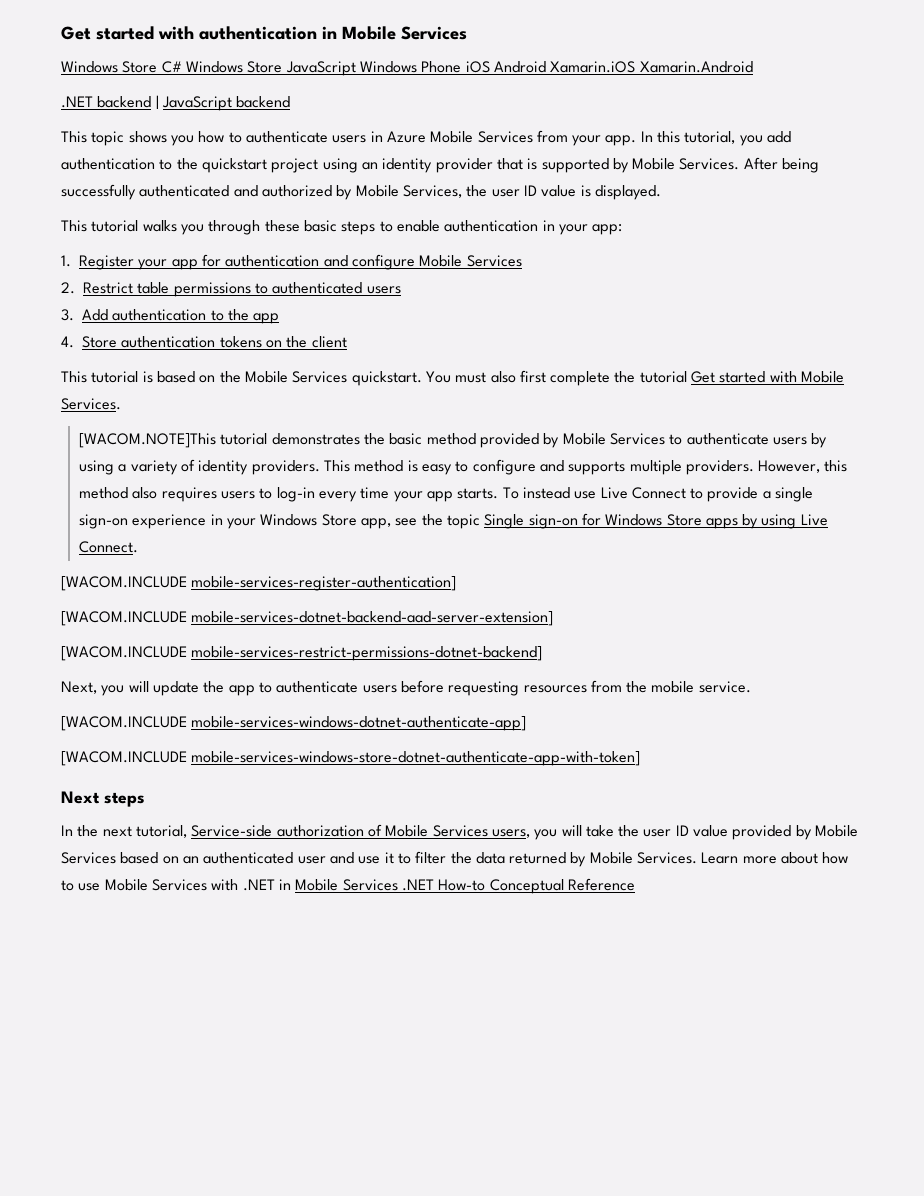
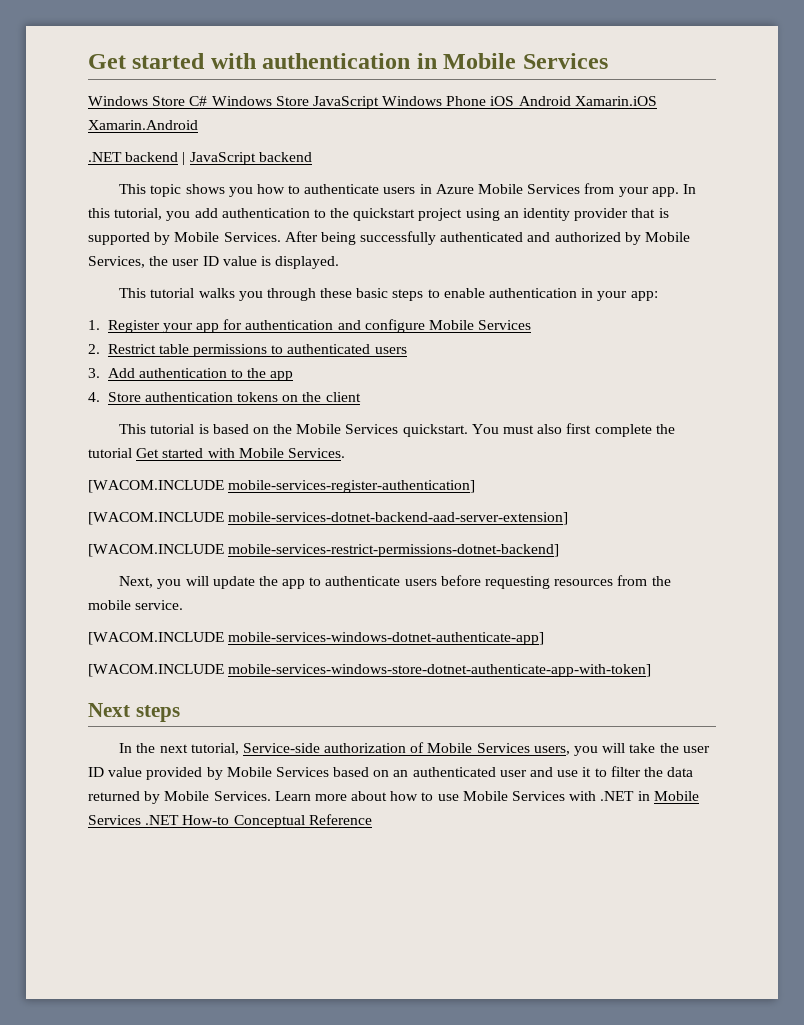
- [WACOM.NOTE]This tutorial demonstrates the basic method provided by Mobile Services to authenticate users by using a variety of identity providers. This method is easy to configure and supports multiple providers. However, this method also requires users to log-in every time your app starts. To instead use Live Connect to provide a single sign-on experience in your Windows Store app, see the topic Single sign-on for Windows Store apps by using Live Connect.

